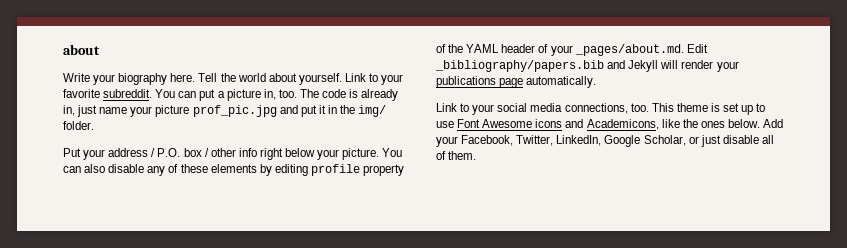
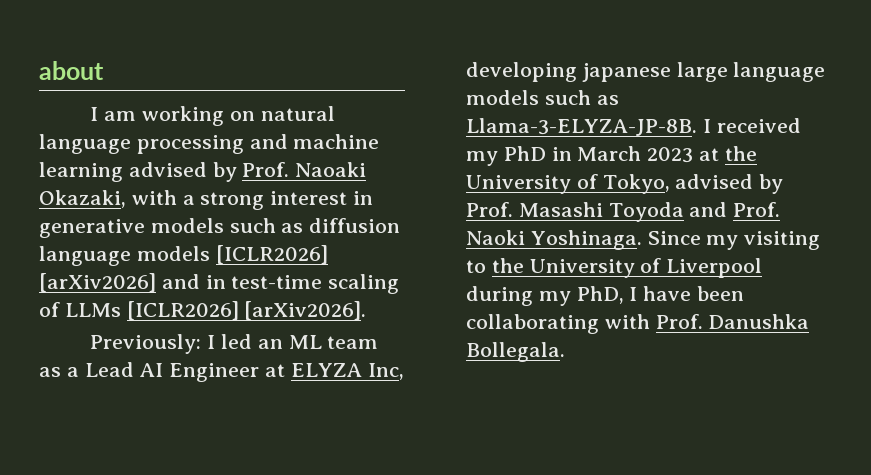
- Write your biography here. Tell the world about yourself. Link to your favorite subreddit. You can put a picture in, too. The code is already in, just name your picture prof_pic.jpg and put it in the img/ folder.
- Put your address / P.O. box / other info right below your picture. You can also disable any of these elements by editing profile property of the YAML header of your _pages/about.md. Edit _bibliography/papers.bib and Jekyll will render your publications page automatically.
- Link to your social media connections, too. This theme is set up to use Font Awesome icons and Academicons, like the ones below. Add your Facebook, Twitter, LinkedIn, Google Scholar, or just disable all of them.
+ I am working on natural language processing and machine learning advised by Prof. Naoaki Okazaki, with a strong interest in generative models such as diffusion language models [ICLR2026] [arXiv2026] and in test-time scaling of LLMs [ICLR2026] [arXiv2026].
+ Previously: I led an ML team as a Lead AI Engineer at ELYZA Inc, developing japanese large language models such as Llama-3-ELYZA-JP-8B. I received my PhD in March 2023 at the University of Tokyo, advised by Prof. Masashi Toyoda and Prof. Naoki Yoshinaga. Since my visiting to the University of Liverpool during my PhD, I have been collaborating with Prof. Danushka Bollegala.

